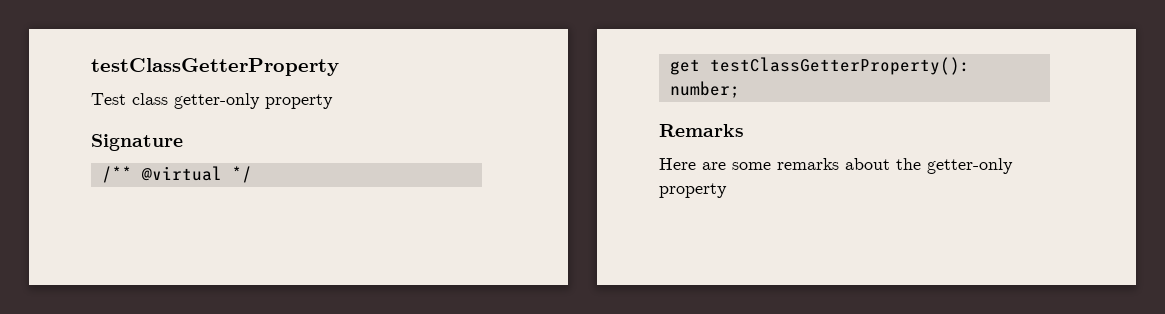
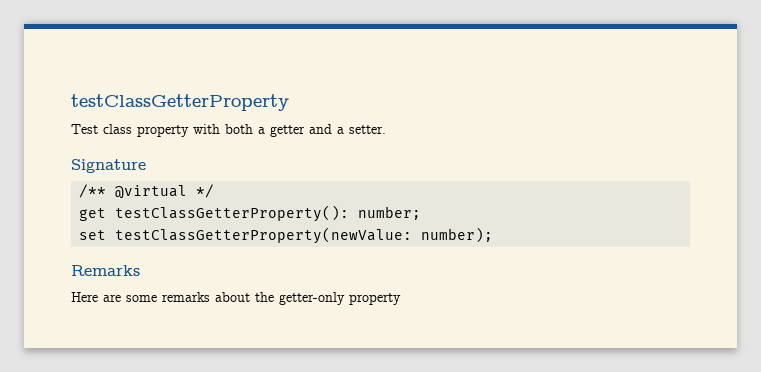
- Test class getter-only property
+ Test class property with both a getter and a setter.
+ set testClassGetterProperty(newValue: number);

